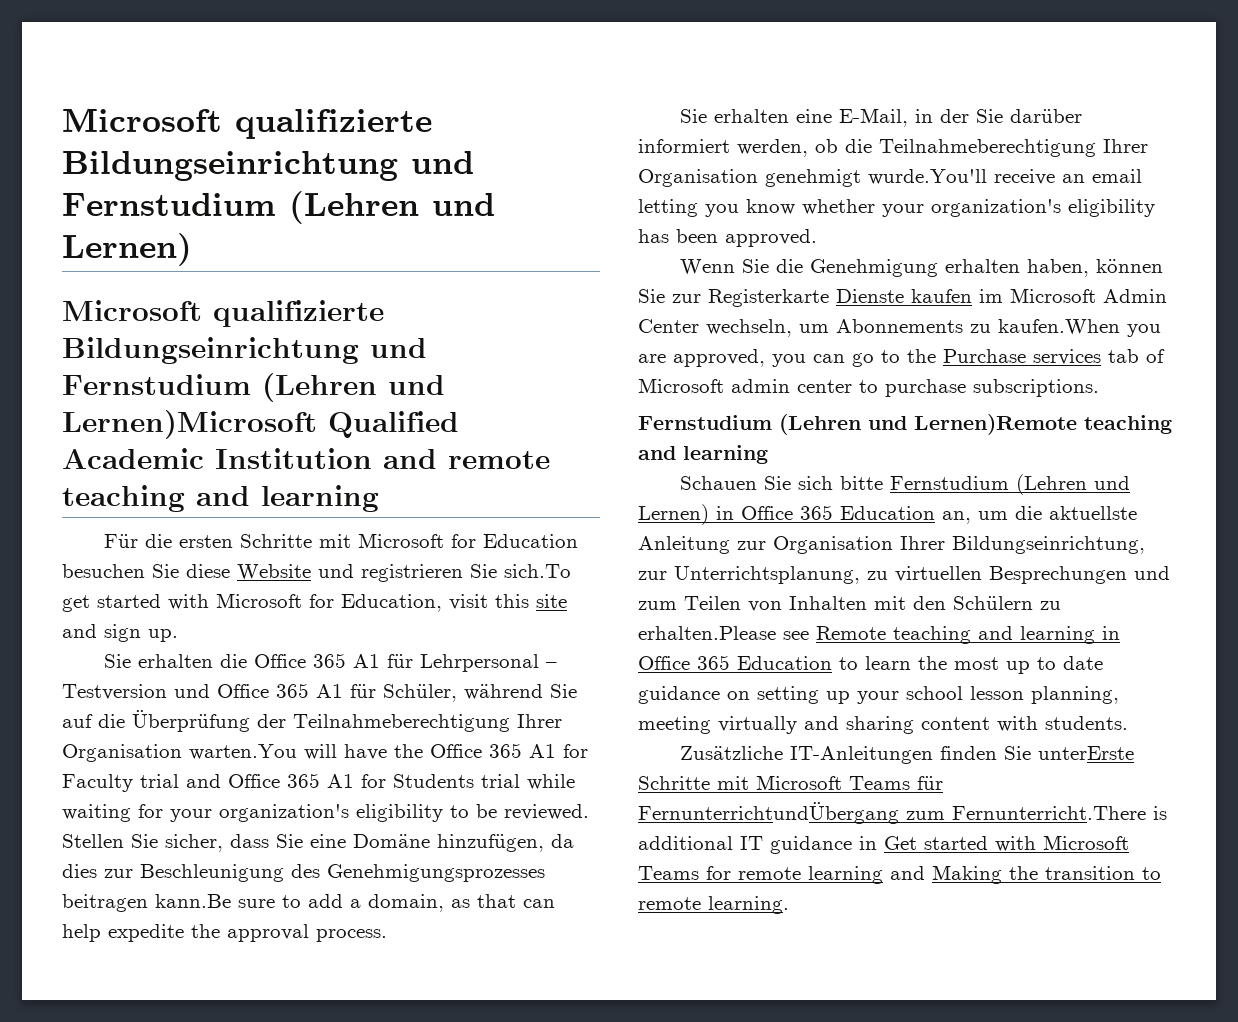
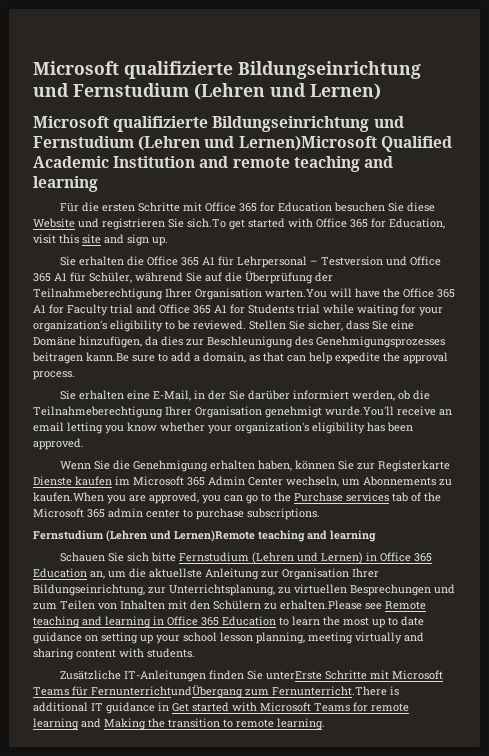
- Für die ersten Schritte mit Microsoft for Education besuchen Sie diese Website und registrieren Sie sich.To get started with Microsoft for Education, visit this site and sign up.
+ Für die ersten Schritte mit Office 365 for Education besuchen Sie diese Website und registrieren Sie sich.To get started with Office 365 for Education, visit this site and sign up.
- Wenn Sie die Genehmigung erhalten haben, können Sie zur Registerkarte Dienste kaufen im Microsoft Admin Center wechseln, um Abonnements zu kaufen.When you are approved, you can go to the Purchase services tab of Microsoft admin center to purchase subscriptions.
+ Wenn Sie die Genehmigung erhalten haben, können Sie zur Registerkarte Dienste kaufen im Microsoft 365 Admin Center wechseln, um Abonnements zu kaufen.When you are approved, you can go to the Purchase services tab of the Microsoft 365 admin center to purchase subscriptions.

